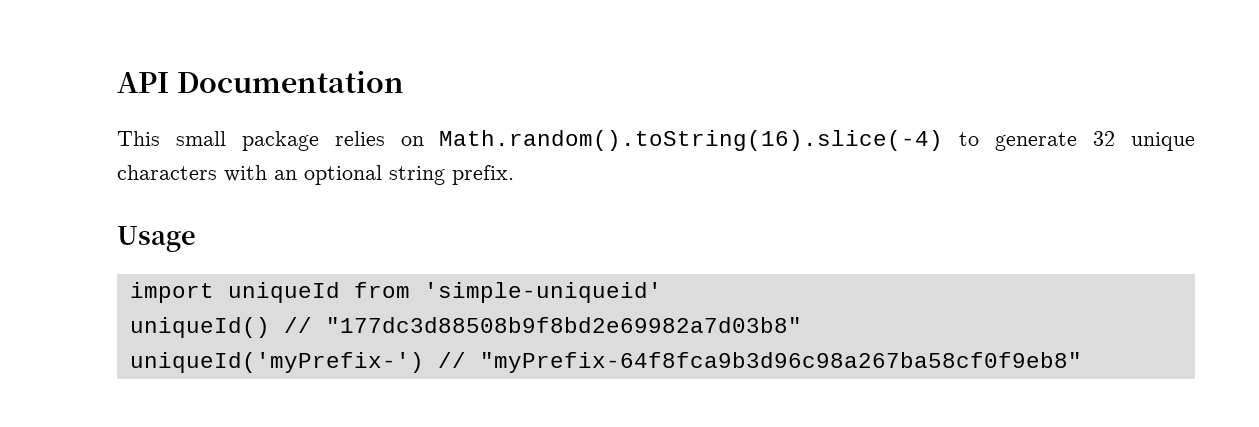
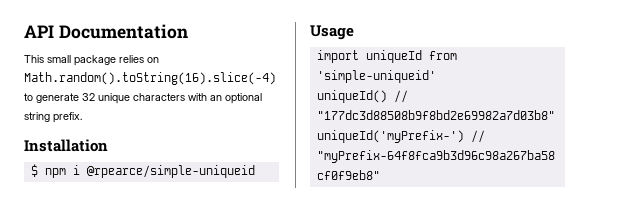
+ Installation
+ $ npm i @rpearce/simple-uniqueid

